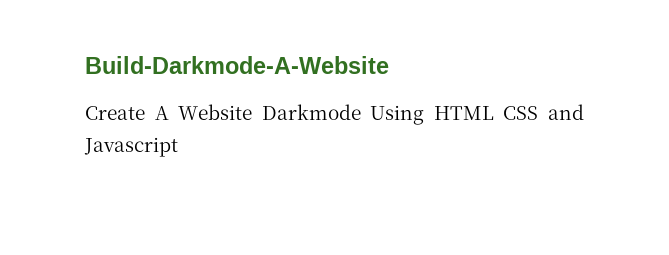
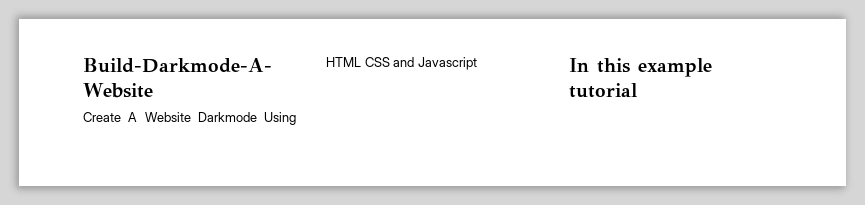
+ In this example tutorial

